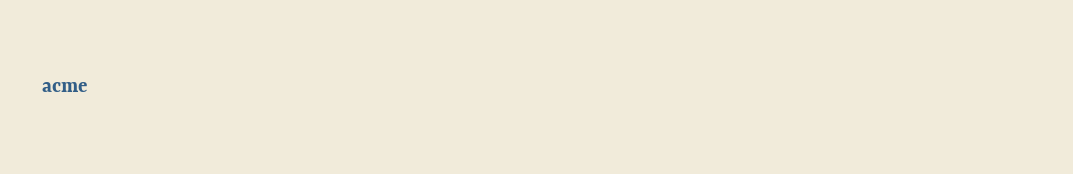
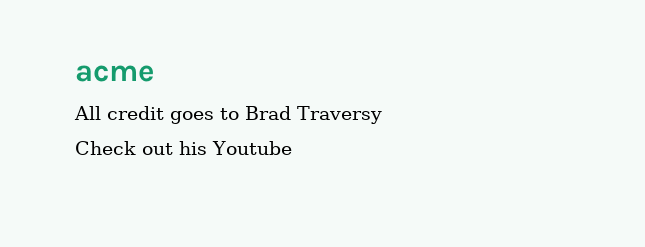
+ All credit goes to Brad Traversy
+ Check out his Youtube

